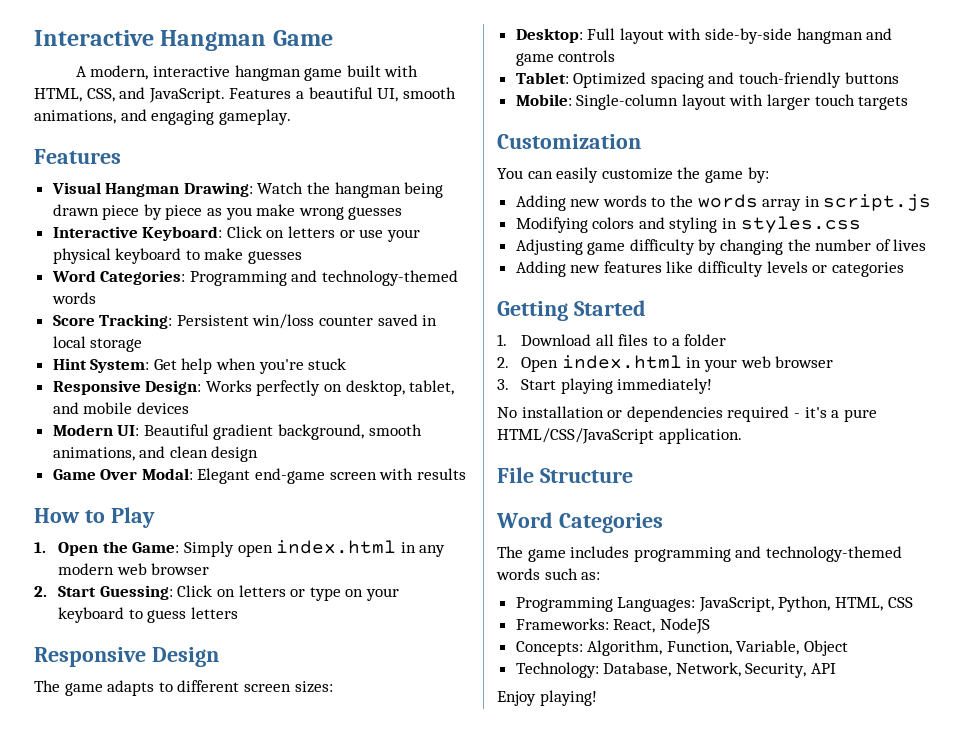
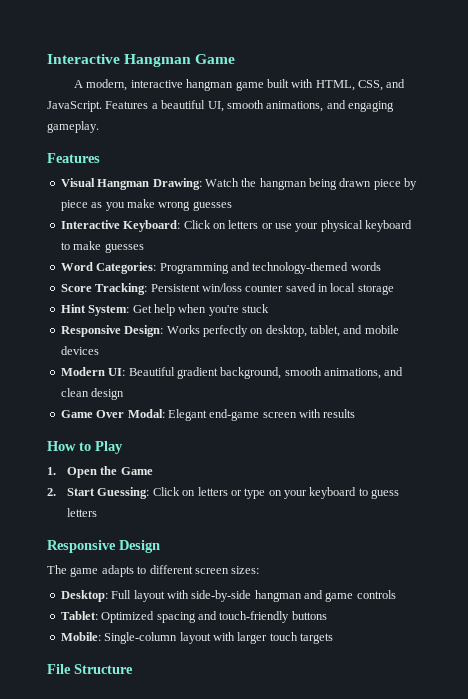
- 1. Open the Game: Simply open index.html in any modern web browser
+ 1. Open the Game
- Customization
- You can easily customize the game by:
- Adding new words to the words array in script.js
- Modifying colors and styling in styles.css
- Adjusting game difficulty by changing the number of lives
- Adding new features like difficulty levels or categories
- Getting Started
- 1. Download all files to a folder
- 2. Open index.html in your web browser
- 3. Start playing immediately!
- No installation or dependencies required - it's a pure HTML/CSS/JavaScript application.
  File Structure
- Word Categories
- The game includes programming and technology-themed words such as:
- Programming Languages: JavaScript, Python, HTML, CSS
- Frameworks: React, NodeJS
- Concepts: Algorithm, Function, Variable, Object
- Technology: Database, Network, Security, API
- Enjoy playing!

